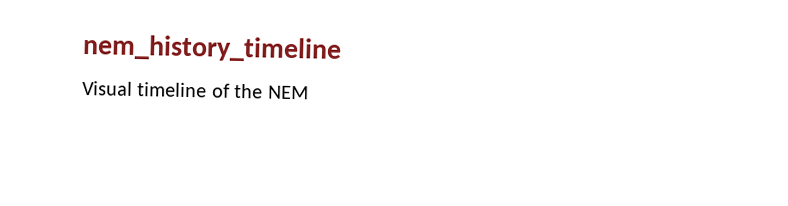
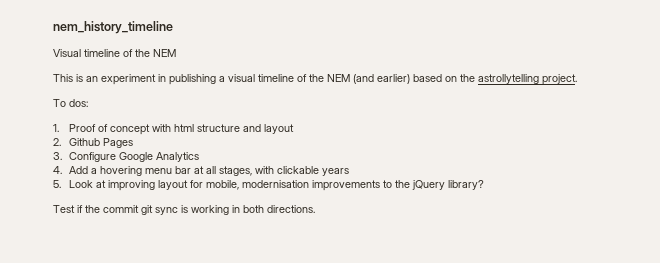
+ This is an experiment in publishing a visual timeline of the NEM (and earlier) based on the astrollytelling project.
+ To dos:
+ 1. Proof of concept with html structure and layout
+ 2. Github Pages
+ 3. Configure Google Analytics
+ 4. Add a hovering menu bar at all stages, with clickable years
+ 5. Look at improving layout for mobile, modernisation improvements to the jQuery library?
+ Test if the commit git sync is working in both directions.

